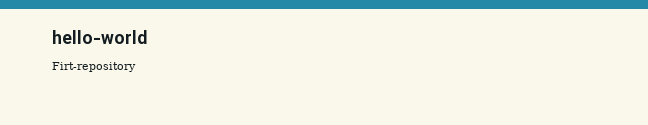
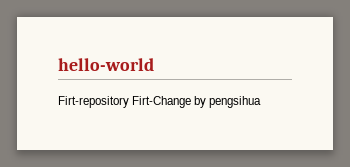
- Firt-repository
+ Firt-repository Firt-Change by pengsihua

